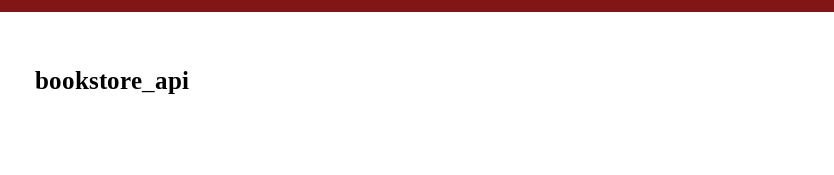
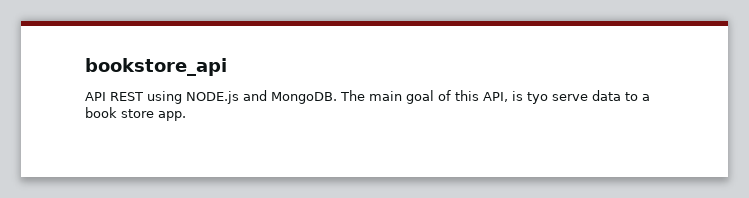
+ API REST using NODE.js and MongoDB. The main goal of this API, is tyo serve data to a book store app.

